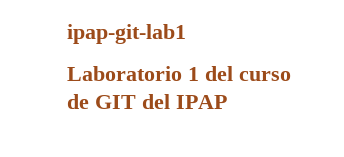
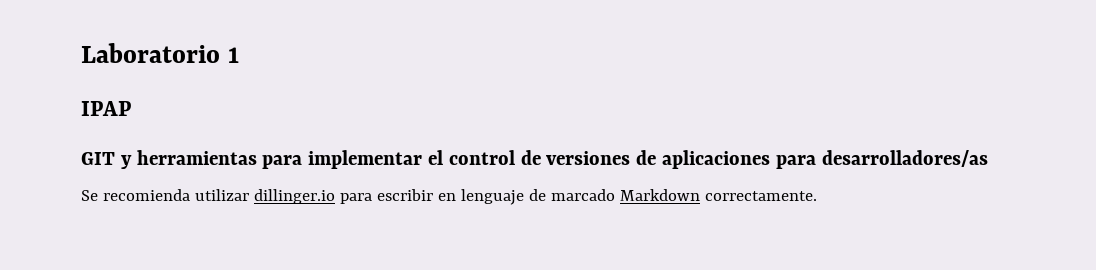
- ipap-git-lab1
- Laboratorio 1 del curso de GIT del IPAP
+ Laboratorio 1
+ IPAP
+ GIT y herramientas para implementar el control de versiones de aplicaciones para desarrolladores/as
+ Se recomienda utilizar dillinger.io para escribir en lenguaje de marcado Markdown correctamente.

